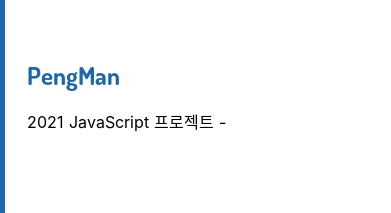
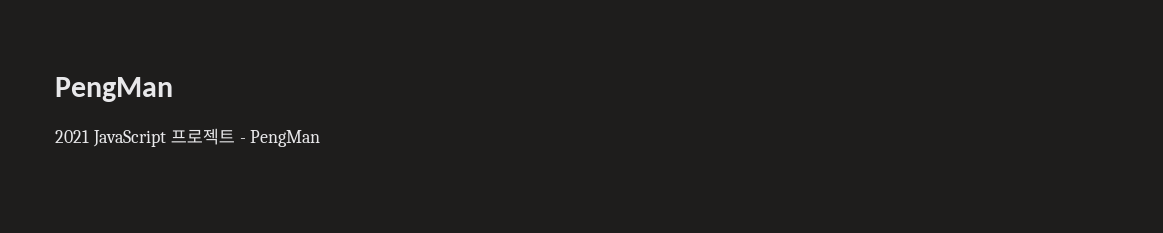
- 2021 JavaScript 프로젝트 -
+ 2021 JavaScript 프로젝트 - PengMan

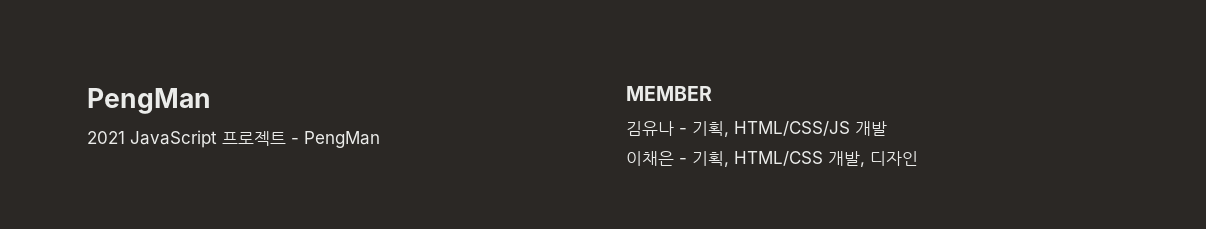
+ MEMBER
+ 김유나 - 기획, HTML/CSS/JS 개발
+ 이채은 - 기획, HTML/CSS 개발, 디자인

